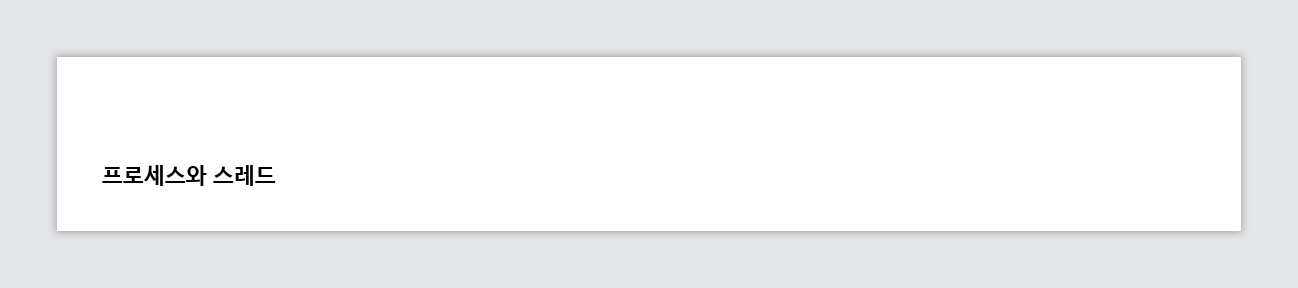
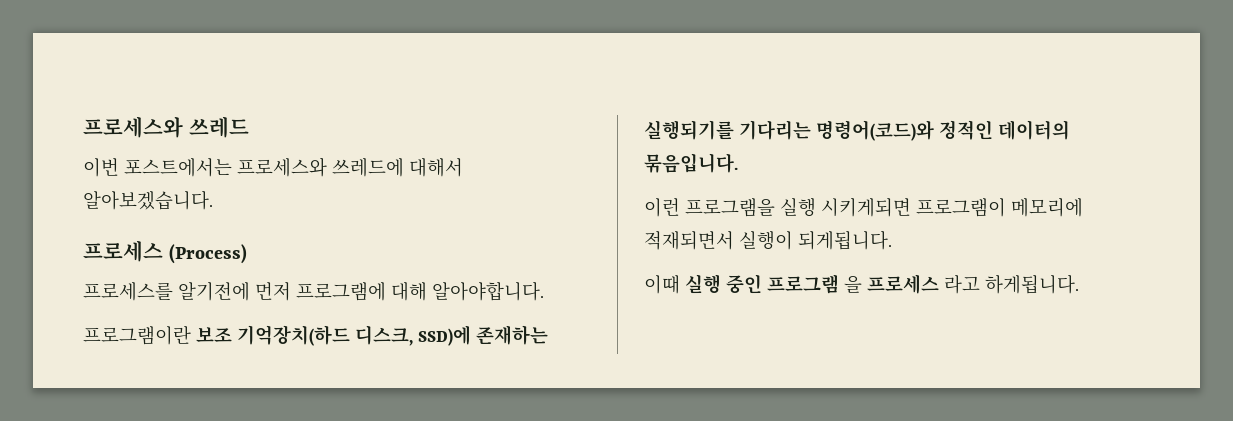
- 프로세스와 스레드
+ 프로세스와 쓰레드
+ 이번 포스트에서는 프로세스와 쓰레드에 대해서 알아보겠습니다.
+ 프로세스 (Process)
+ 프로세스를 알기전에 먼저 프로그램에 대해 알아야합니다.
+ 프로그램이란 보조 기억장치(하드 디스크, SSD)에 존재하는 실행되기를 기다리는 명령어(코드)와 정적인 데이터의 묶음입니다.
+ 이런 프로그램을 실행 시키게되면 프로그램이 메모리에 적재되면서 실행이 되게됩니다.
+ 이때 실행 중인 프로그램 을 프로세스 라고 하게됩니다.

